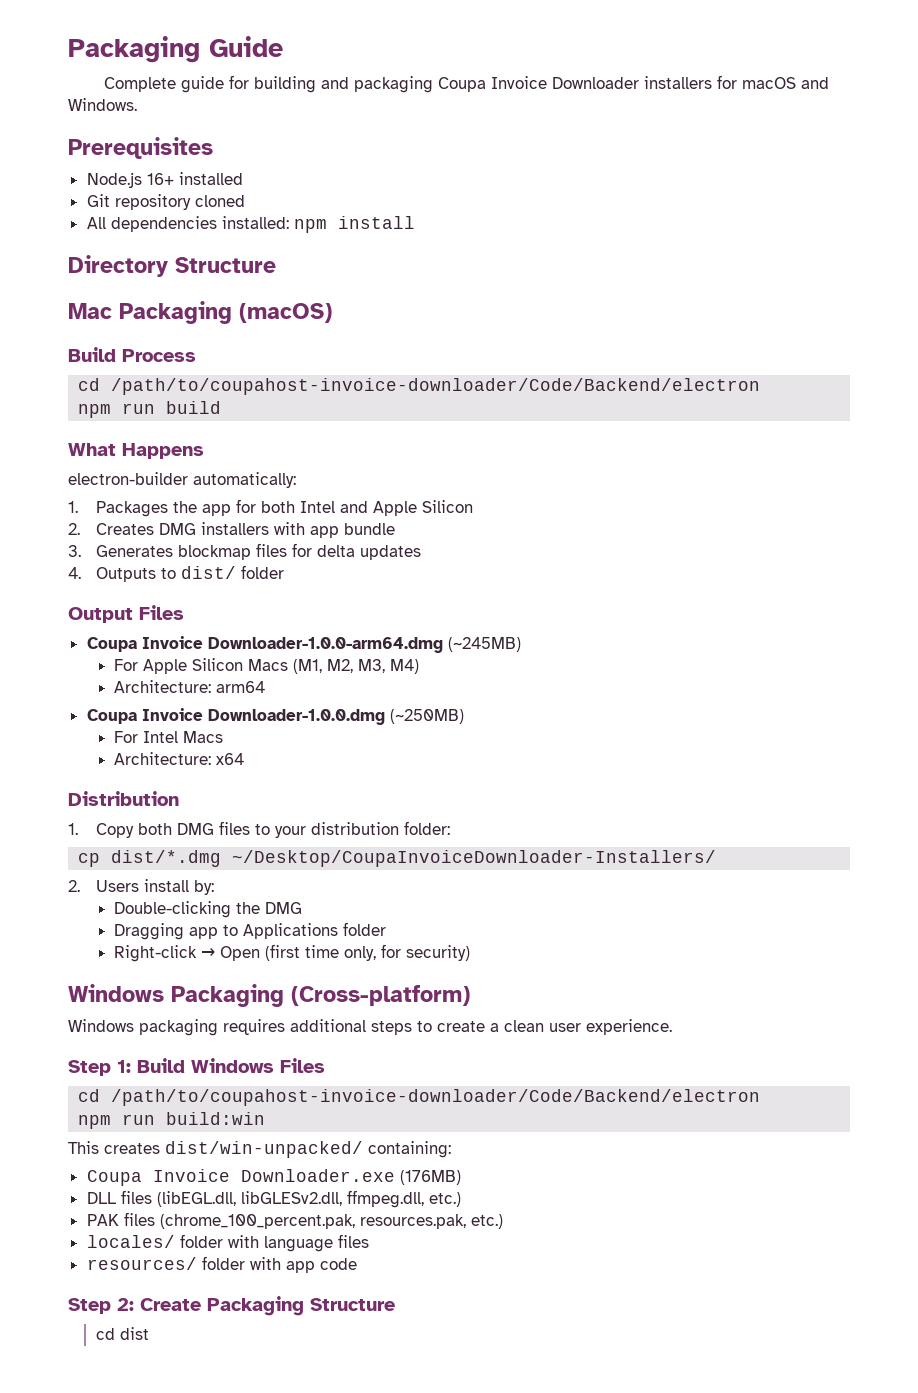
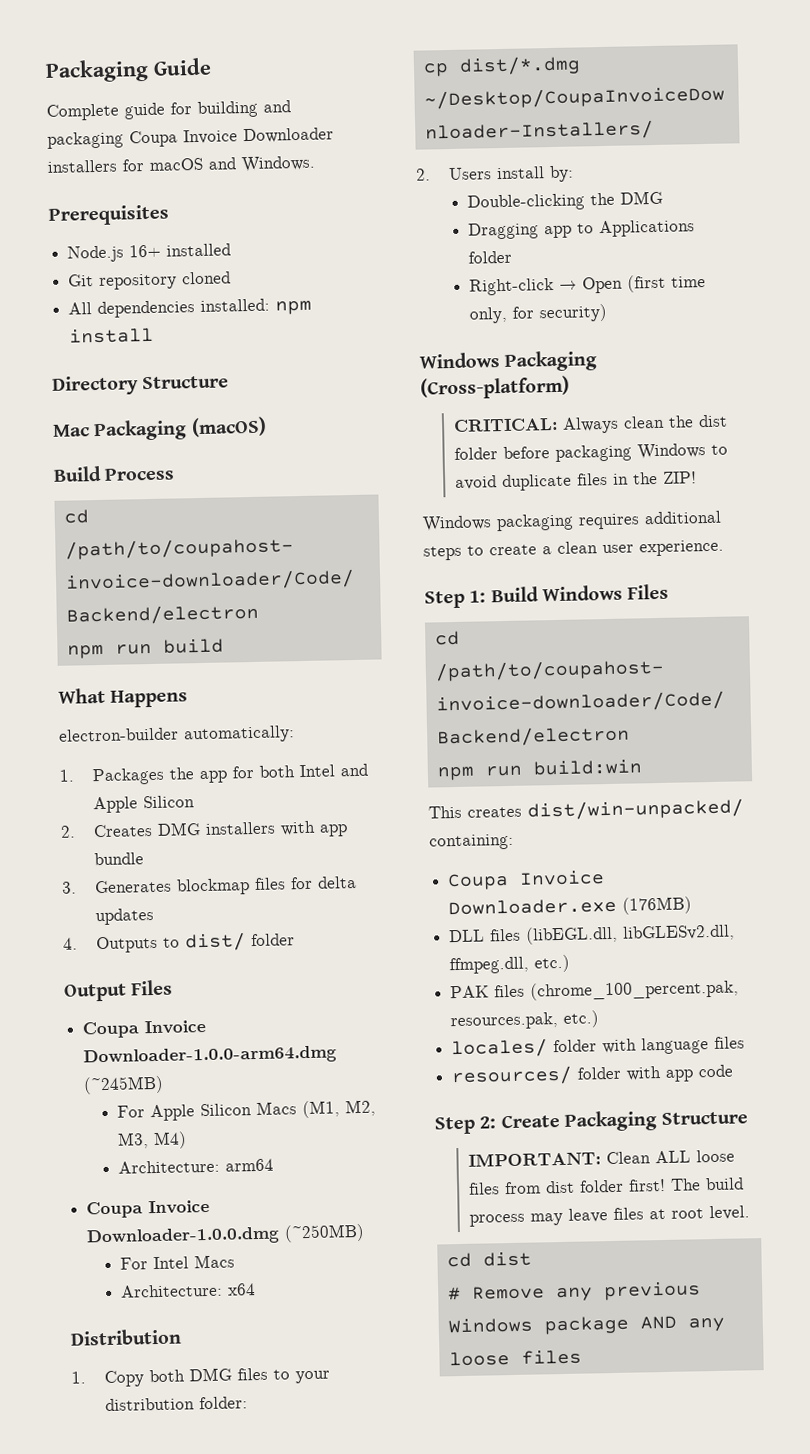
+ CRITICAL: Always clean the dist folder before packaging Windows to avoid duplicate files in the ZIP!
+ IMPORTANT: Clean ALL loose files from dist folder first! The build process may leave files at root level.
  cd dist
+ # Remove any previous Windows package AND any loose files

